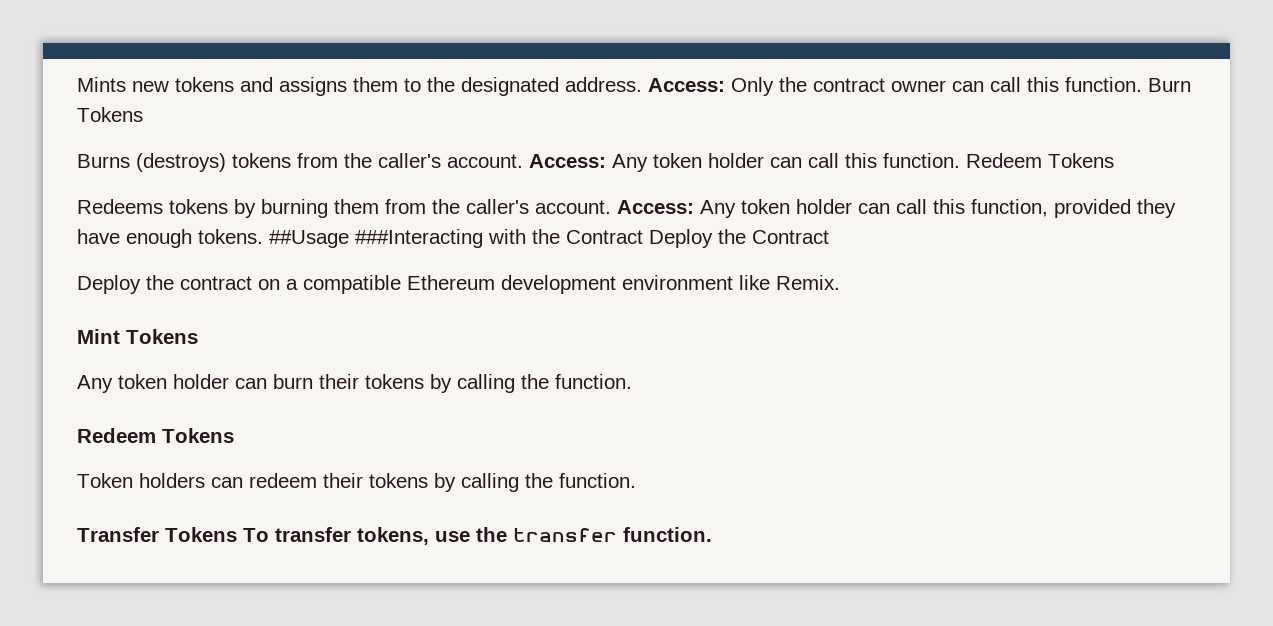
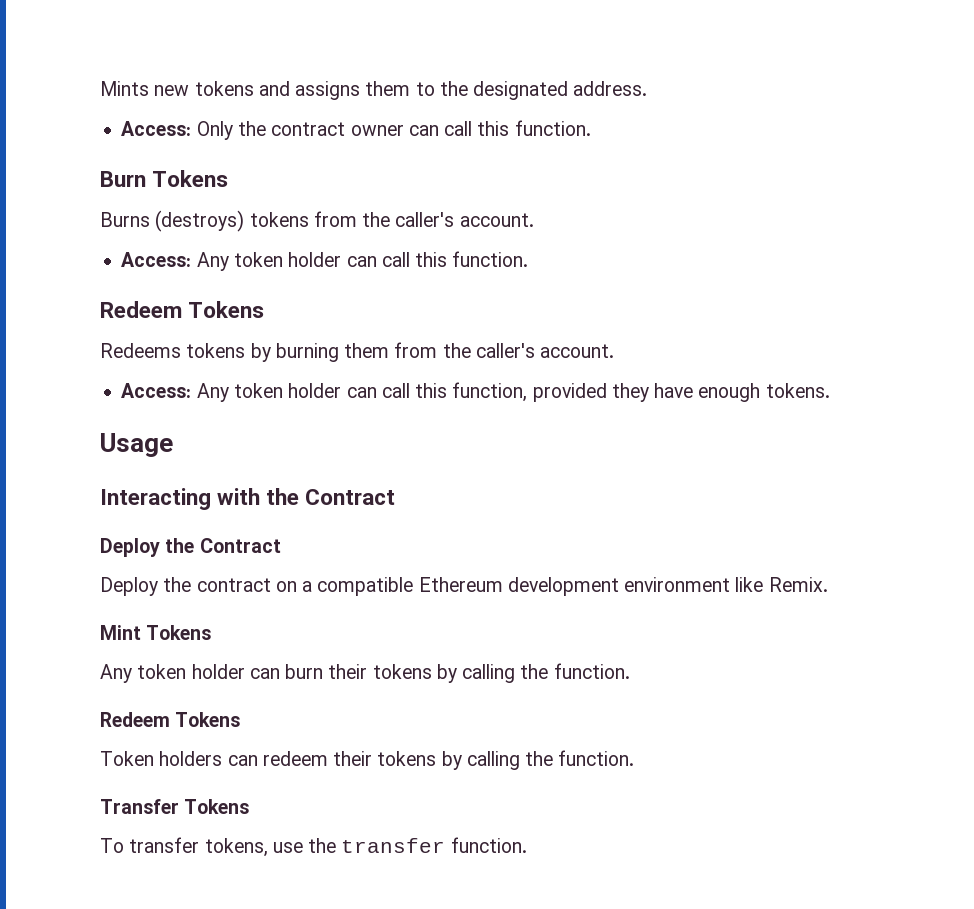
- Mints new tokens and assigns them to the designated address. Access: Only the contract owner can call this function. Burn Tokens
+ Mints new tokens and assigns them to the designated address.
+ Access: Only the contract owner can call this function.
+ Burn Tokens
- Burns (destroys) tokens from the caller's account. Access: Any token holder can call this function. Redeem Tokens
+ Burns (destroys) tokens from the caller's account.
+ Access: Any token holder can call this function.
+ Redeem Tokens
- Redeems tokens by burning them from the caller's account. Access: Any token holder can call this function, provided they have enough tokens. ##Usage ###Interacting with the Contract Deploy the Contract
+ Redeems tokens by burning them from the caller's account.
+ Access: Any token holder can call this function, provided they have enough tokens.
+ Usage
+ Interacting with the Contract
+ Deploy the Contract
- Transfer Tokens To transfer tokens, use the transfer function.
+ Transfer Tokens
+ To transfer tokens, use the transfer function.

